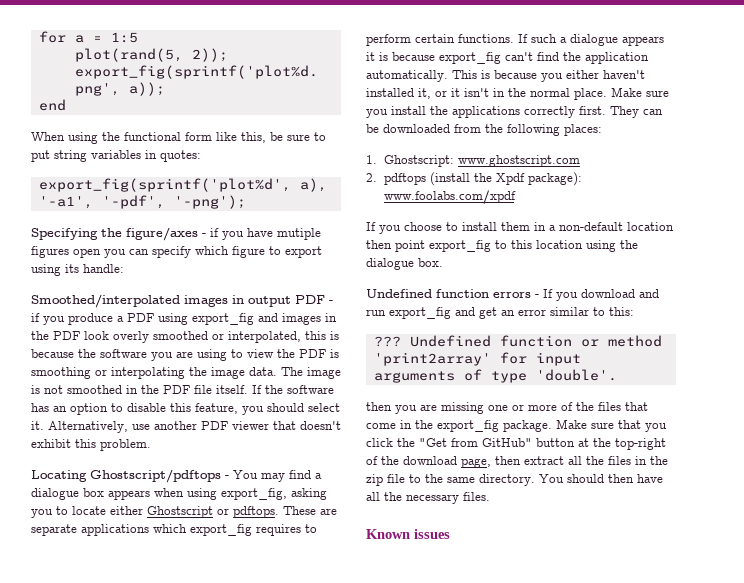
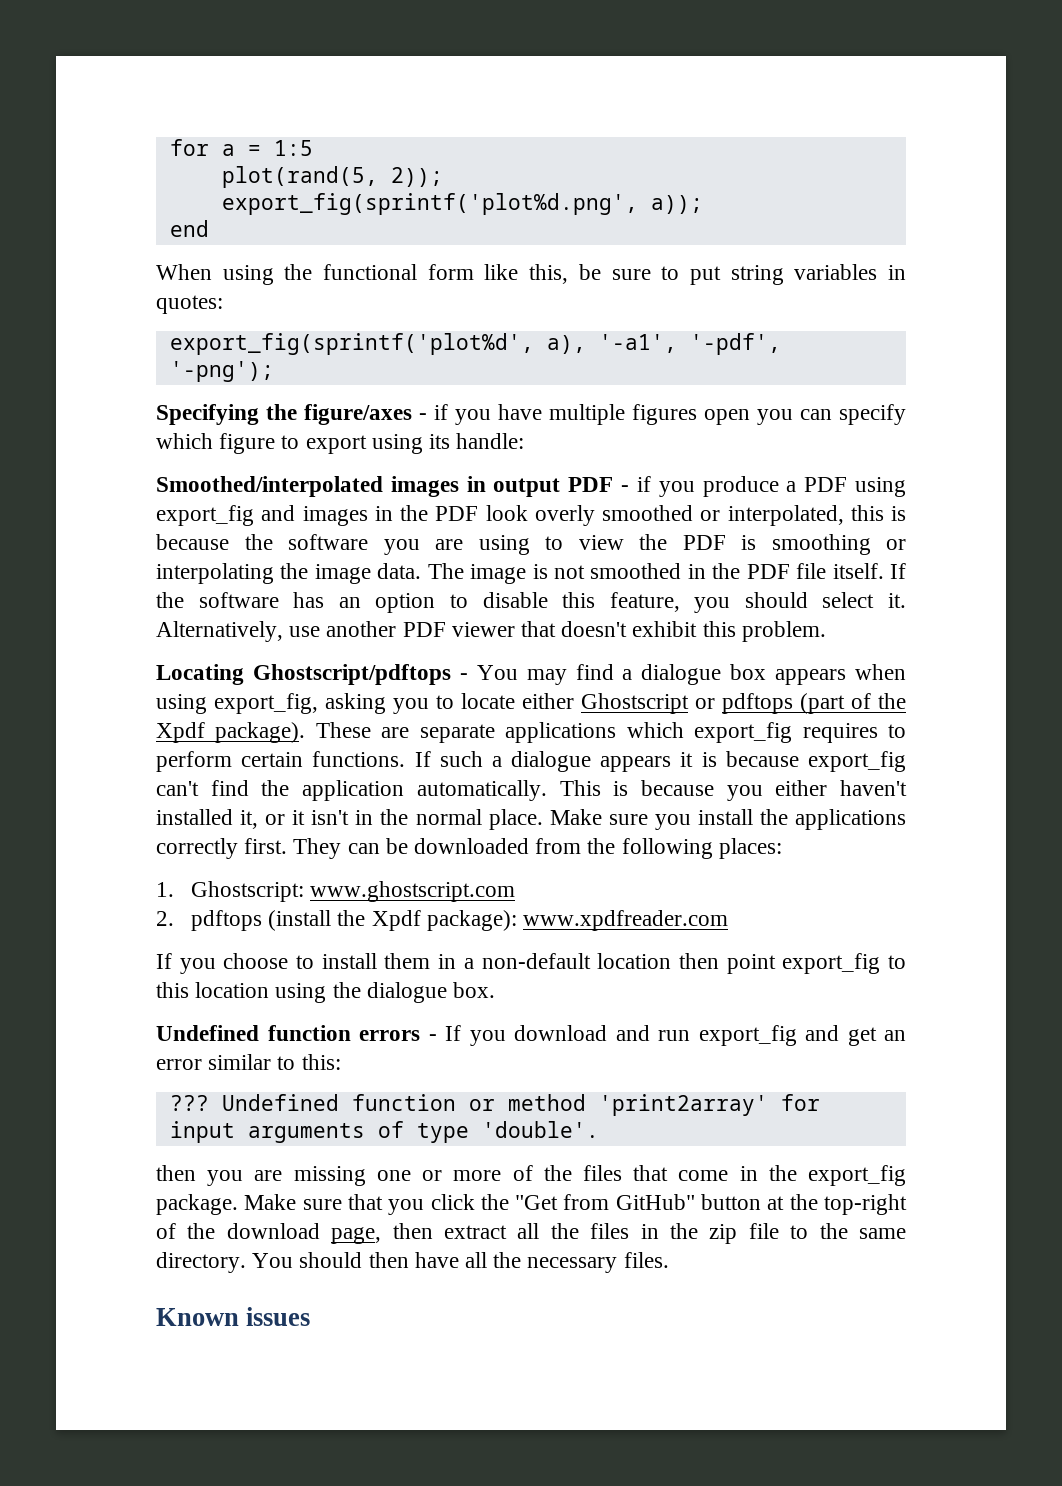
- Specifying the figure/axes - if you have mutiple figures open you can specify which figure to export using its handle:
+ Specifying the figure/axes - if you have multiple figures open you can specify which figure to export using its handle:
- Locating Ghostscript/pdftops - You may find a dialogue box appears when using export_fig, asking you to locate either Ghostscript or pdftops.
+ Locating Ghostscript/pdftops - You may find a dialogue box appears when using export_fig, asking you to locate either Ghostscript or pdftops (part of the Xpdf package).
- 2. pdftops (install the Xpdf package): www.foolabs.com/xpdf
+ 2. pdftops (install the Xpdf package): www.xpdfreader.com

